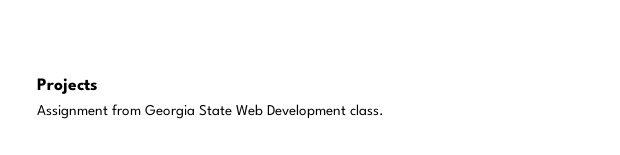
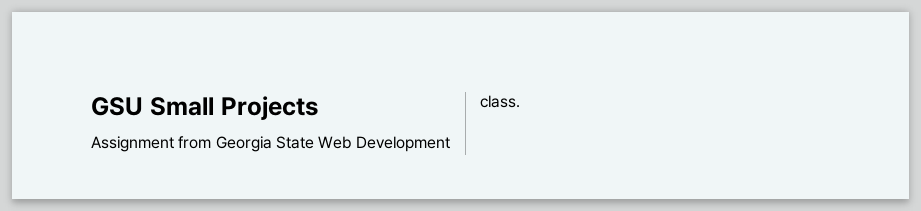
- Projects
+ GSU Small Projects

